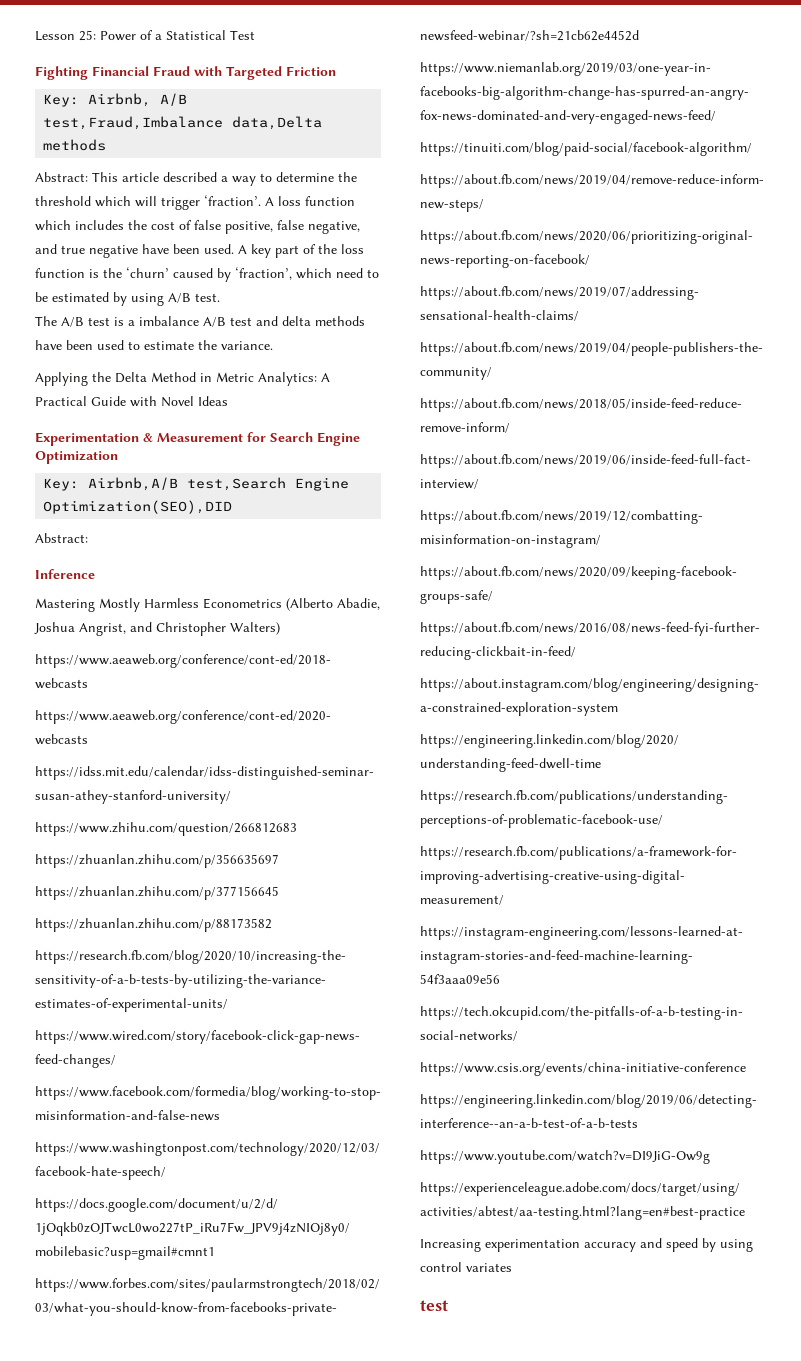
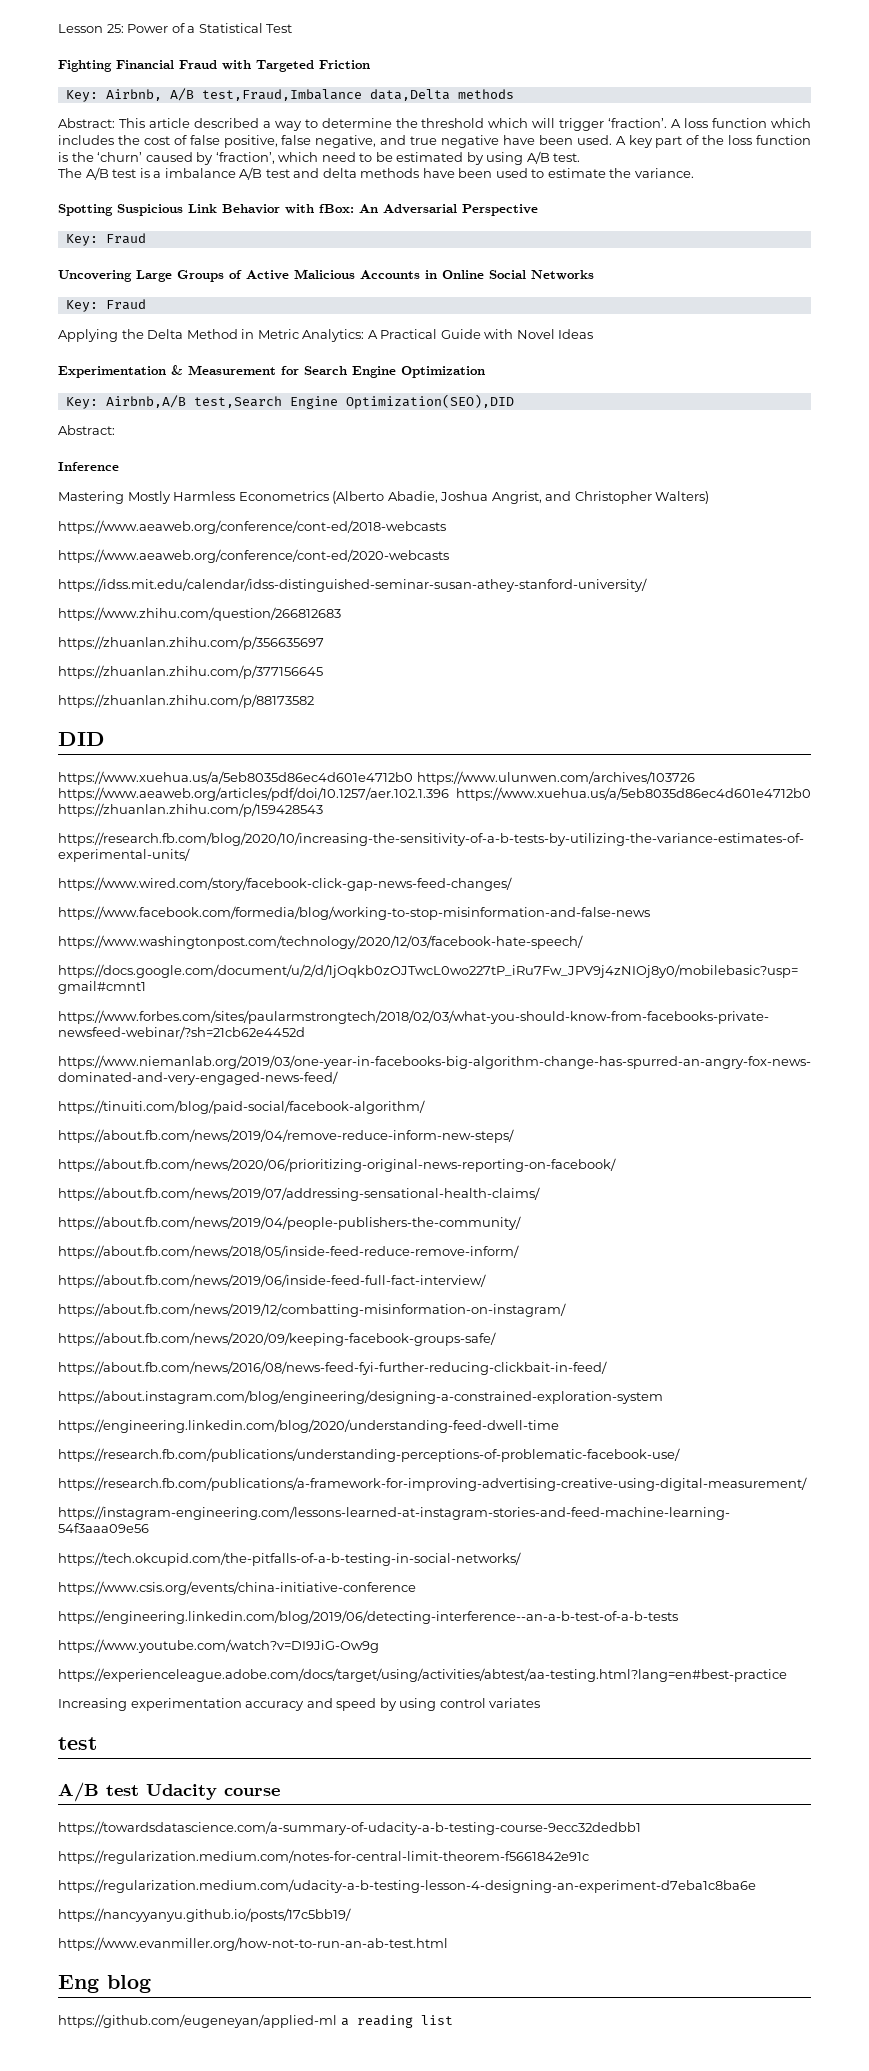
+ Spotting Suspicious Link Behavior with fBox: An Adversarial Perspective
+ Key: Fraud
+ Uncovering Large Groups of Active Malicious Accounts in Online Social Networks
+ Key: Fraud
+ DID
+ https://www.xuehua.us/a/5eb8035d86ec4d601e4712b0 https://www.ulunwen.com/archives/103726 https://www.aeaweb.org/articles/pdf/doi/10.1257/aer.102.1.396 https://www.xuehua.us/a/5eb8035d86ec4d601e4712b0 https://zhuanlan.zhihu.com/p/159428543
+ A/B test Udacity course
+ https://towardsdatascience.com/a-summary-of-udacity-a-b-testing-course-9ecc32dedbb1
+ https://regularization.medium.com/notes-for-central-limit-theorem-f5661842e91c
+ https://regularization.medium.com/udacity-a-b-testing-lesson-4-designing-an-experiment-d7eba1c8ba6e
+ https://nancyyanyu.github.io/posts/17c5bb19/
+ https://www.evanmiller.org/how-not-to-run-an-ab-test.html
+ Eng blog
+ https://github.com/eugeneyan/applied-ml a reading list

